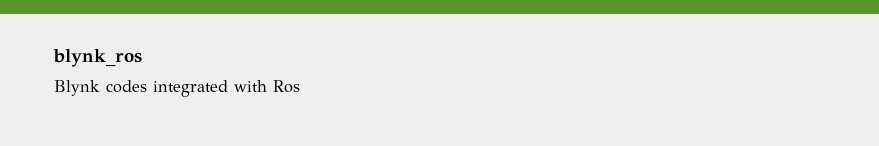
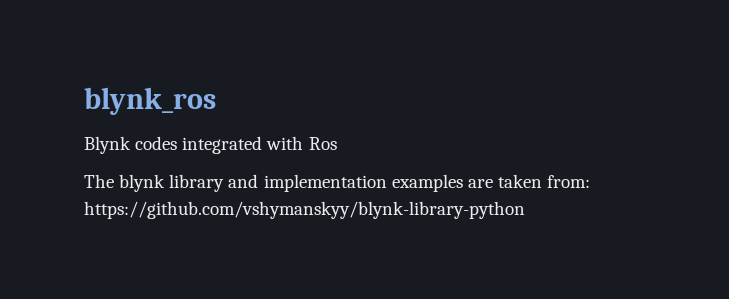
+ The blynk library and implementation examples are taken from: https://github.com/vshymanskyy/blynk-library-python

